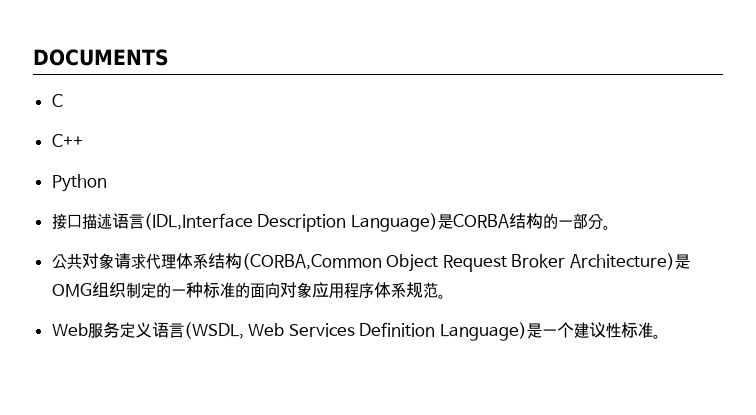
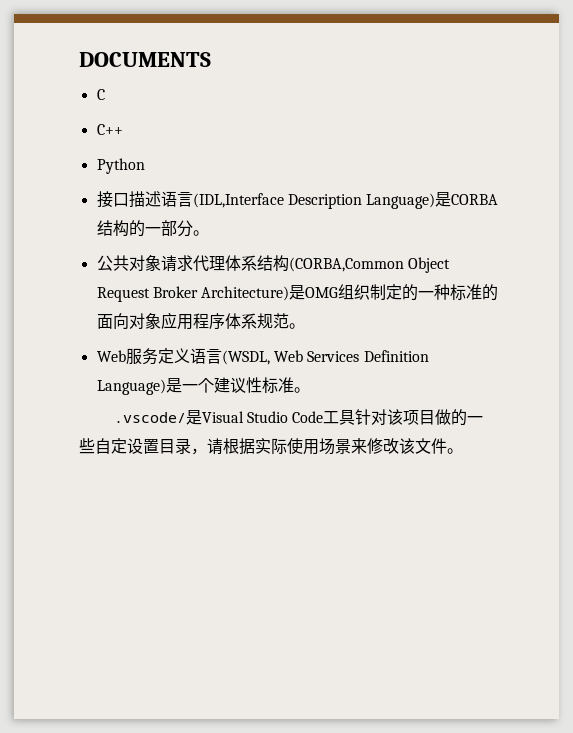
+ .vscode/是Visual Studio Code工具针对该项目做的一些自定设置目录，请根据实际使用场景来修改该文件。

